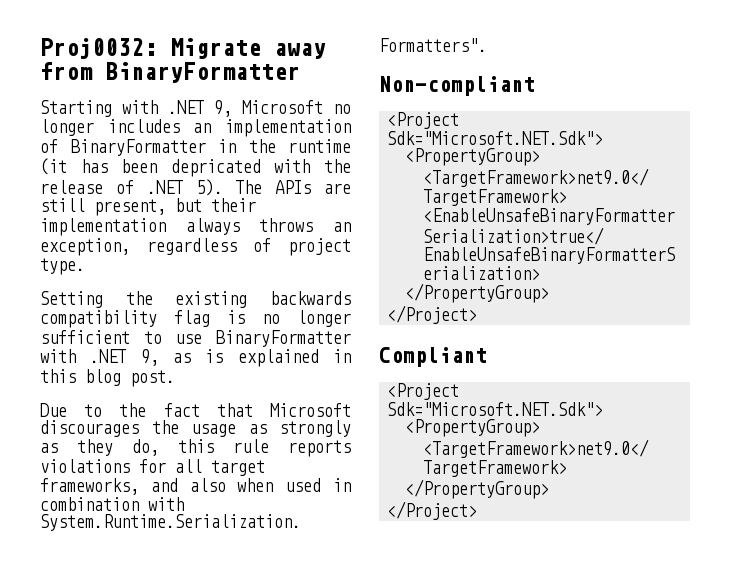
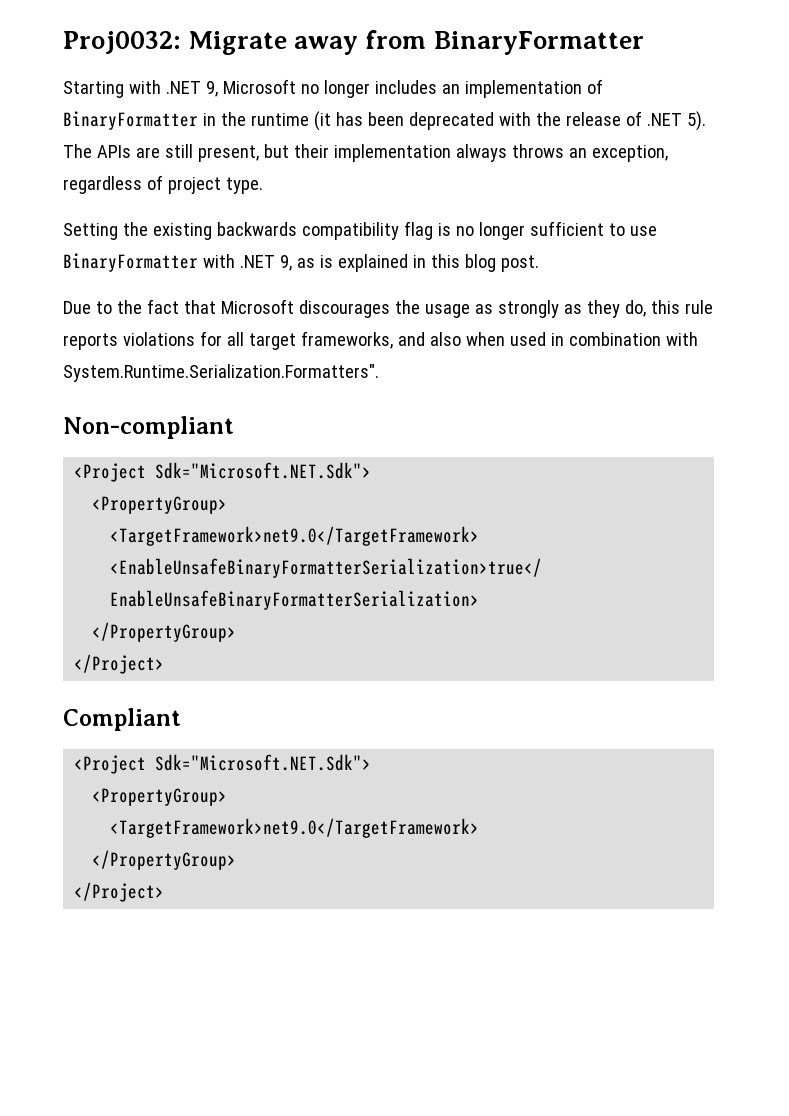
- Starting with .NET 9, Microsoft no longer includes an implementation of BinaryFormatter in the runtime (it has been depricated with the release of .NET 5).
+ Starting with .NET 9, Microsoft no longer includes an implementation of BinaryFormatter in the runtime (it has been deprecated with the release of .NET 5).

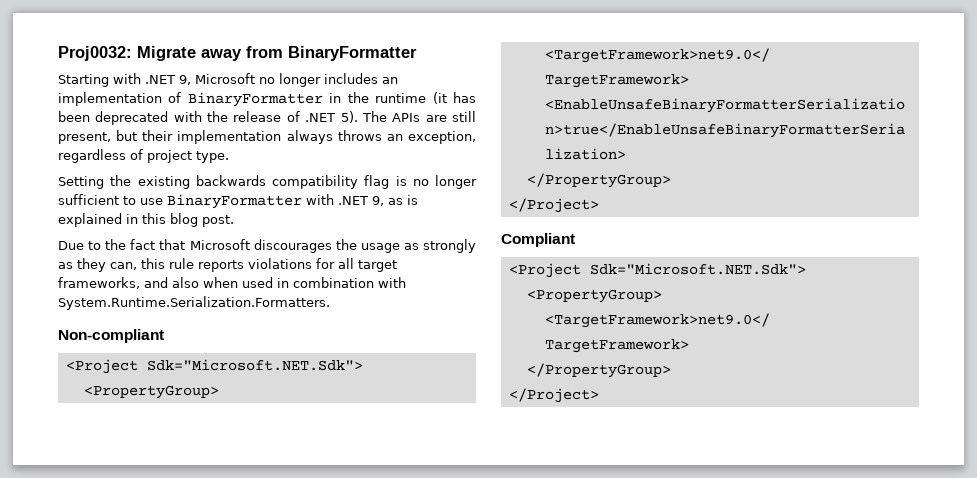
- Due to the fact that Microsoft discourages the usage as strongly as they do, this rule reports violations for all target frameworks, and also when used in combination with System.Runtime.Serialization.Formatters".
+ Due to the fact that Microsoft discourages the usage as strongly as they can, this rule reports violations for all target frameworks, and also when used in combination with System.Runtime.Serialization.Formatters.

